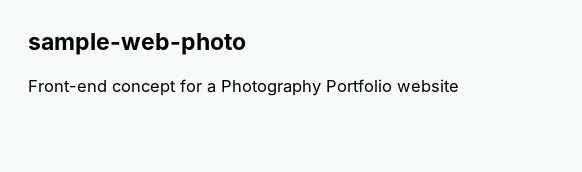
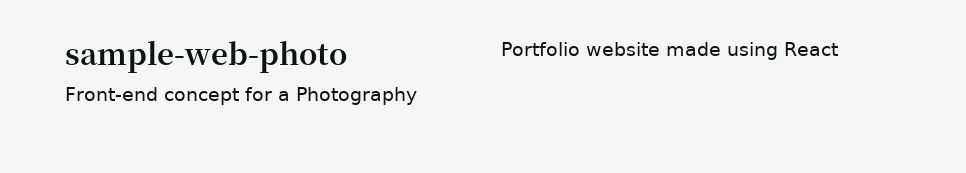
- Front-end concept for a Photography Portfolio website
+ Front-end concept for a Photography Portfolio website made using React

